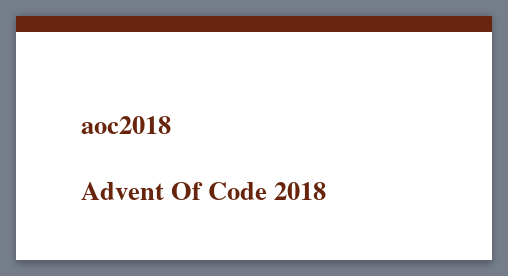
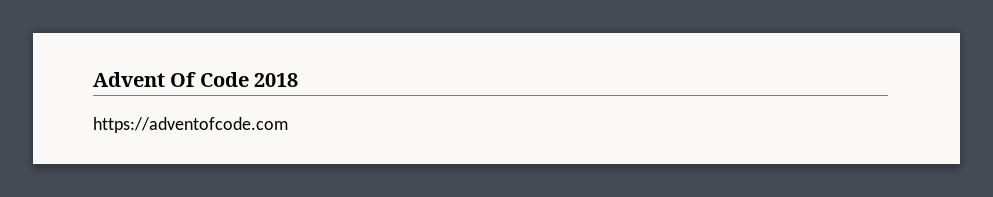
- aoc2018
+ https://adventofcode.com

